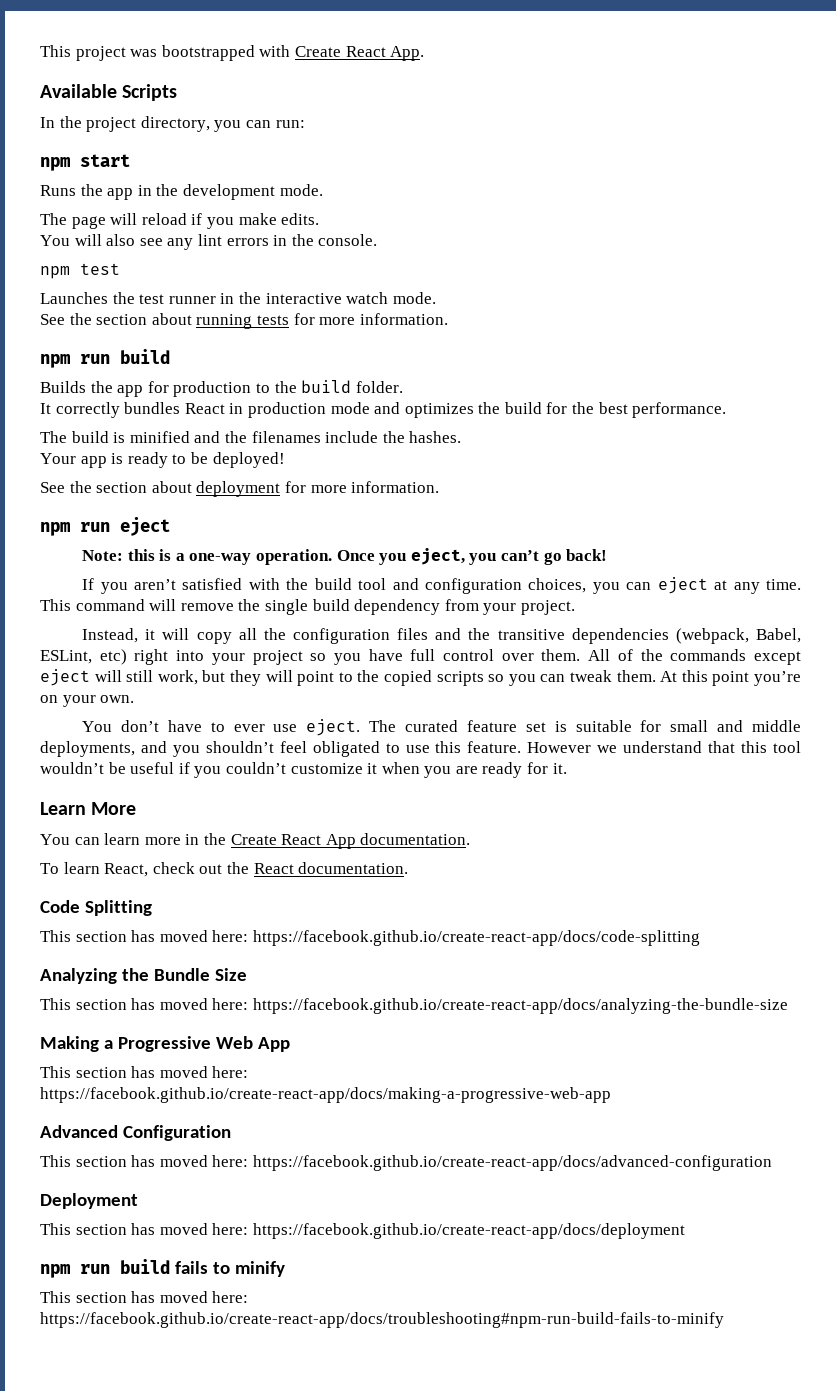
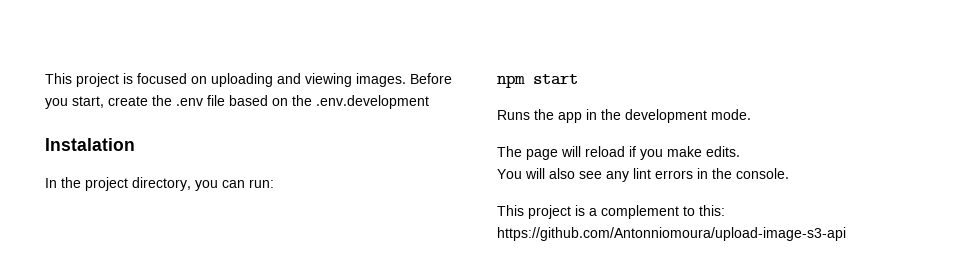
- This project was bootstrapped with Create React App.
- Available Scripts
+ This project is focused on uploading and viewing images. Before you start, create the .env file based on the .env.development
+ Instalation
- npm test
- Launches the test runner in the interactive watch mode.
- See the section about running tests for more information.
- npm run build
- Builds the app for production to the build folder.
- It correctly bundles React in production mode and optimizes the build for the best performance.
- The build is minified and the filenames include the hashes.
- Your app is ready to be deployed!
- See the section about deployment for more information.
- npm run eject
- Note: this is a one-way operation. Once you eject, you can’t go back!
- If you aren’t satisfied with the build tool and configuration choices, you can eject at any time. This command will remove the single build dependency from your project.
- Instead, it will copy all the configuration files and the transitive dependencies (webpack, Babel, ESLint, etc) right into your project so you have full control over them. All of the commands except eject will still work, but they will point to the copied scripts so you can tweak them. At this point you’re on your own.
- You don’t have to ever use eject. The curated feature set is suitable for small and middle deployments, and you shouldn’t feel obligated to use this feature. However we understand that this tool wouldn’t be useful if you couldn’t customize it when you are ready for it.
- Learn More
- You can learn more in the Create React App documentation.
- To learn React, check out the React documentation.
- Code Splitting
- This section has moved here: https://facebook.github.io/create-react-app/docs/code-splitting
- Analyzing the Bundle Size
- This section has moved here: https://facebook.github.io/create-react-app/docs/analyzing-the-bundle-size
- Making a Progressive Web App
- This section has moved here: https://facebook.github.io/create-react-app/docs/making-a-progressive-web-app
- Advanced Configuration
- This section has moved here: https://facebook.github.io/create-react-app/docs/advanced-configuration
- Deployment
- This section has moved here: https://facebook.github.io/create-react-app/docs/deployment
- npm run build fails to minify
- This section has moved here: https://facebook.github.io/create-react-app/docs/troubleshooting#npm-run-build-fails-to-minify
+ This project is a complement to this: https://github.com/Antonniomoura/upload-image-s3-api

